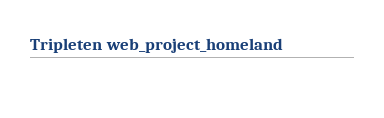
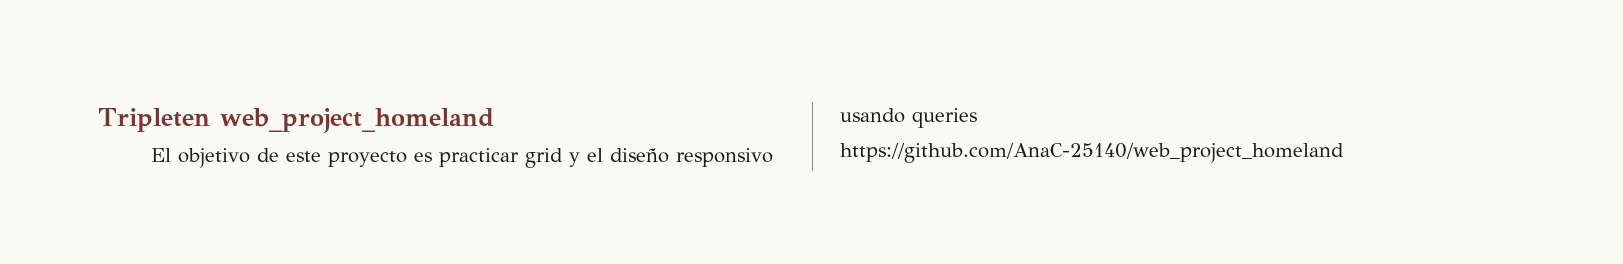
+ El objetivo de este proyecto es practicar grid y el diseño responsivo usando queries
+ https://github.com/AnaC-25140/web_project_homeland

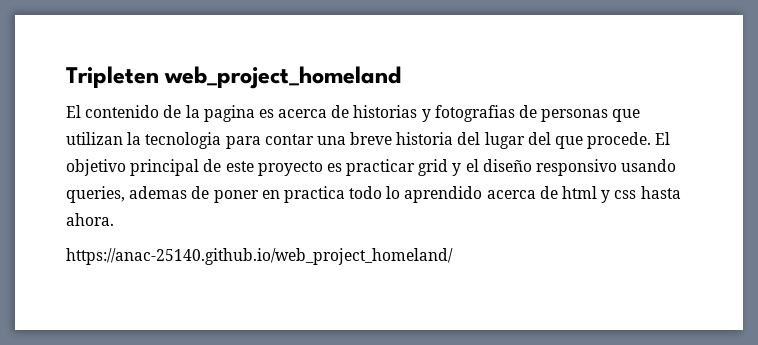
- El objetivo de este proyecto es practicar grid y el diseño responsivo usando queries
- https://github.com/AnaC-25140/web_project_homeland
+ El contenido de la pagina es acerca de historias y fotografias de personas que utilizan la tecnologia para contar una breve historia del lugar del que procede. El objetivo principal de este proyecto es practicar grid y el diseño responsivo usando queries, ademas de poner en practica todo lo aprendido acerca de html y css hasta ahora.
+ https://anac-25140.github.io/web_project_homeland/

